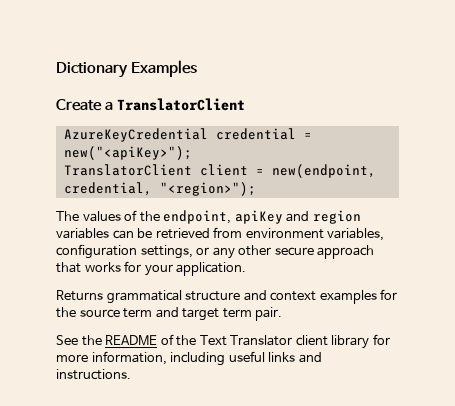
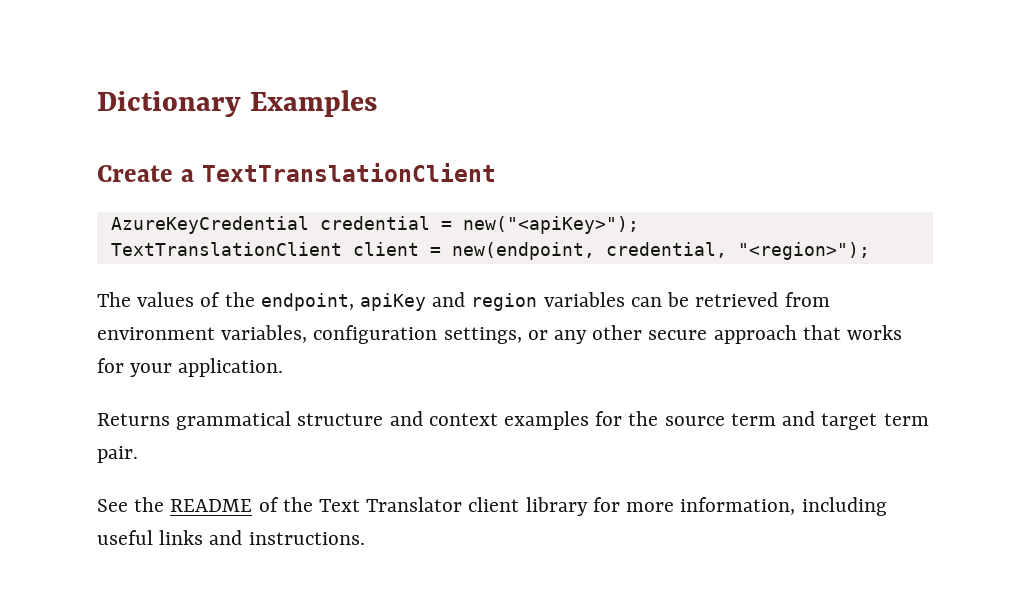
- Create a TranslatorClient
+ Create a TextTranslationClient
- TranslatorClient client = new(endpoint, credential, "<region>");
+ TextTranslationClient client = new(endpoint, credential, "<region>");

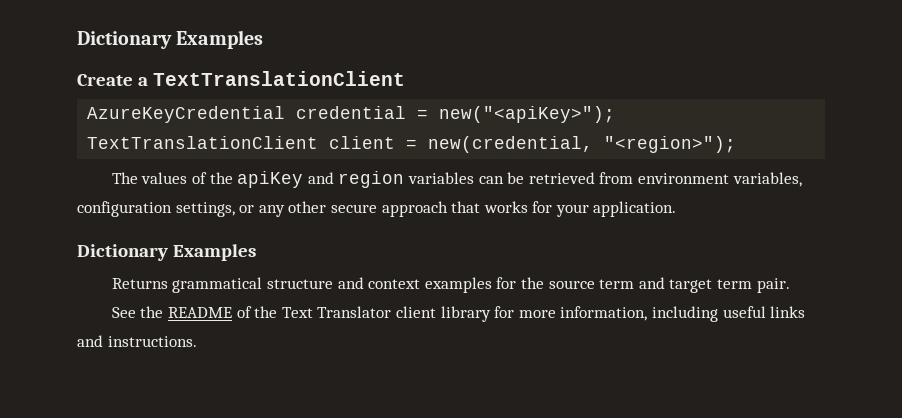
- TextTranslationClient client = new(endpoint, credential, "<region>");
+ TextTranslationClient client = new(credential, "<region>");
- The values of the endpoint, apiKey and region variables can be retrieved from environment variables, configuration settings, or any other secure approach that works for your application.
+ The values of the apiKey and region variables can be retrieved from environment variables, configuration settings, or any other secure approach that works for your application.
+ Dictionary Examples

